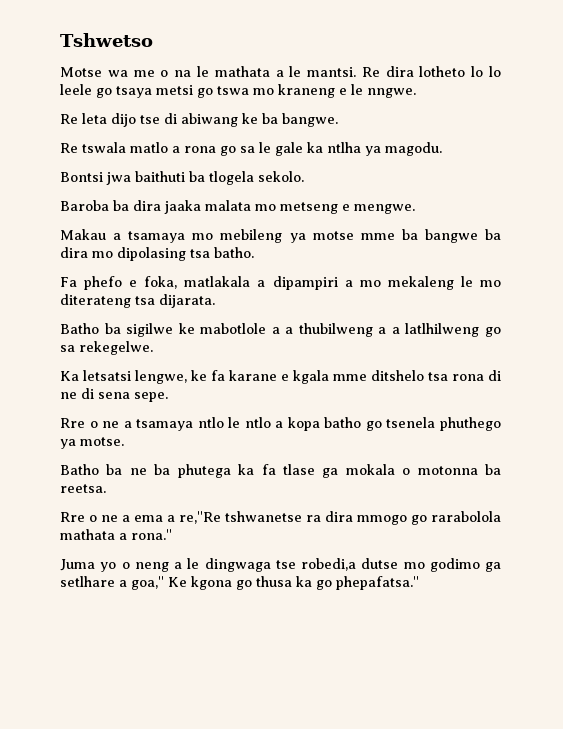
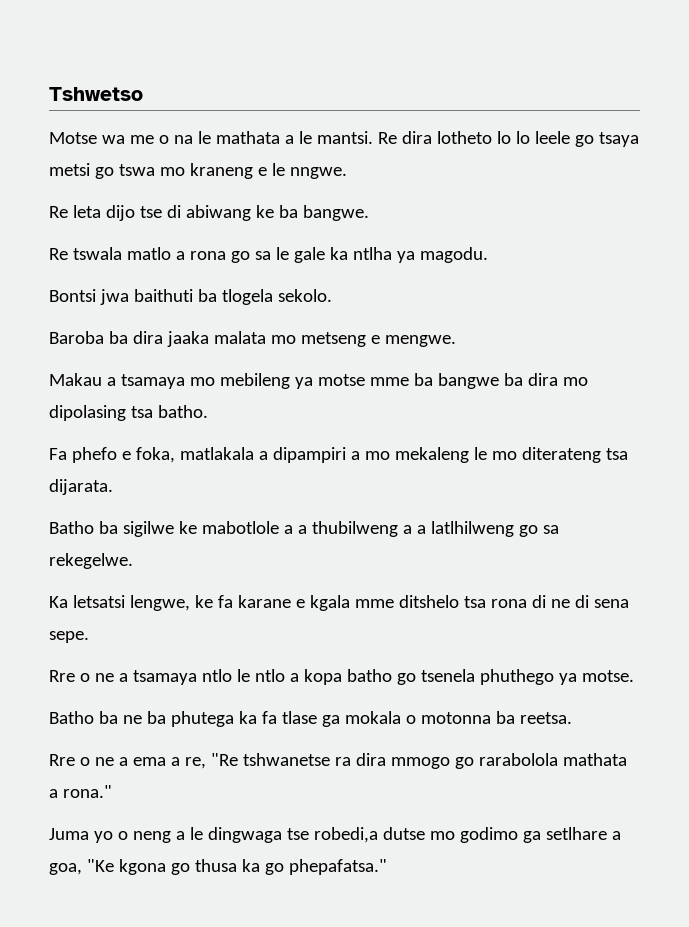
- Rre o ne a ema a re,''Re tshwanetse ra dira mmogo go rarabolola mathata a rona.''
+ Rre o ne a ema a re, "Re tshwanetse ra dira mmogo go rarabolola mathata a rona."
- Juma yo o neng a le dingwaga tse robedi,a dutse mo godimo ga setlhare a goa,'' Ke kgona go thusa ka go phepafatsa.''
+ Juma yo o neng a le dingwaga tse robedi,a dutse mo godimo ga setlhare a goa, "Ke kgona go thusa ka go phepafatsa."

